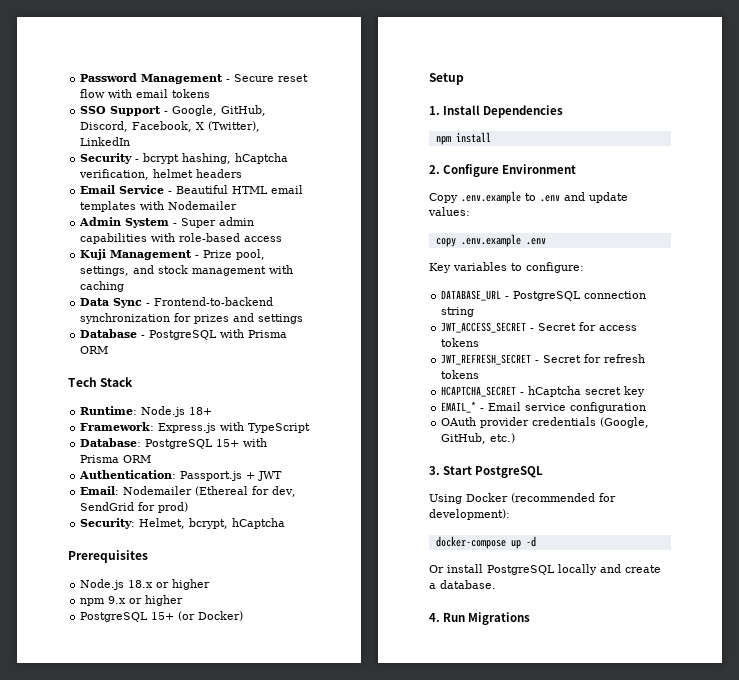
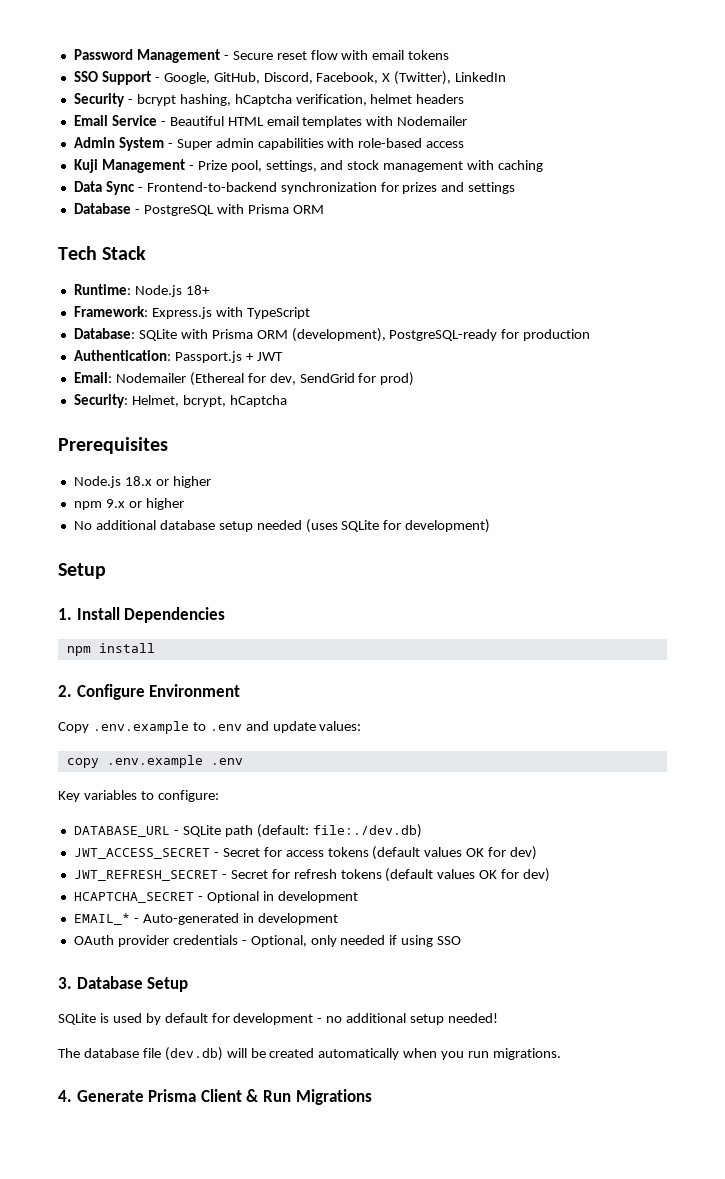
- Database: PostgreSQL 15+ with Prisma ORM
+ Database: SQLite with Prisma ORM (development), PostgreSQL-ready for production
- PostgreSQL 15+ (or Docker)
+ No additional database setup needed (uses SQLite for development)
- DATABASE_URL - PostgreSQL connection string
+ DATABASE_URL - SQLite path (default: file:./dev.db)
- JWT_ACCESS_SECRET - Secret for access tokens
+ JWT_ACCESS_SECRET - Secret for access tokens (default values OK for dev)
- JWT_REFRESH_SECRET - Secret for refresh tokens
+ JWT_REFRESH_SECRET - Secret for refresh tokens (default values OK for dev)
- HCAPTCHA_SECRET - hCaptcha secret key
+ HCAPTCHA_SECRET - Optional in development
- EMAIL_* - Email service configuration
+ EMAIL_* - Auto-generated in development
- OAuth provider credentials (Google, GitHub, etc.)
- 3. Start PostgreSQL
- Using Docker (recommended for development):
- docker-compose up -d
- Or install PostgreSQL locally and create a database.
- 4. Run Migrations
+ OAuth provider credentials - Optional, only needed if using SSO
+ 3. Database Setup
+ SQLite is used by default for development - no additional setup needed!
+ The database file (dev.db) will be created automatically when you run migrations.
+ 4. Generate Prisma Client & Run Migrations

